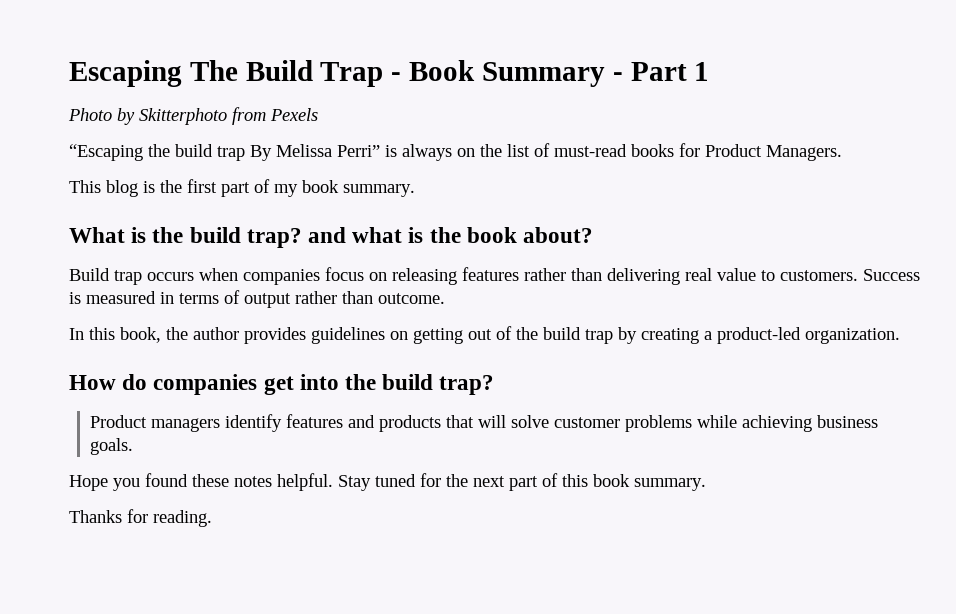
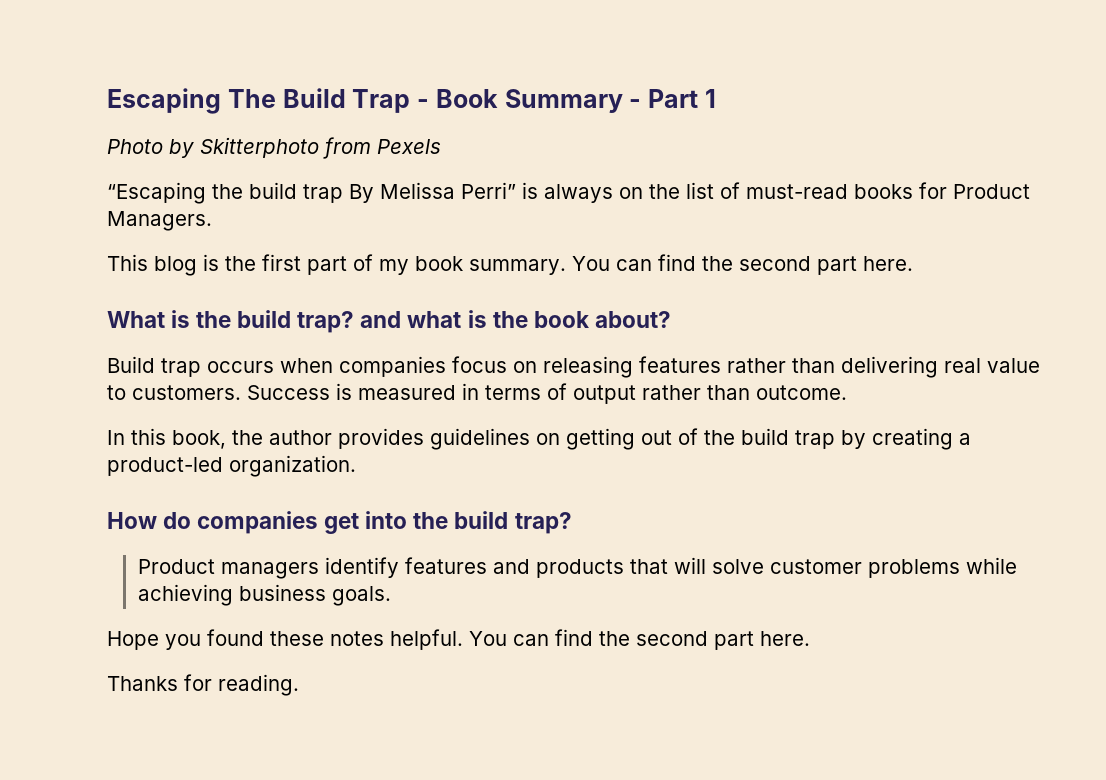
- This blog is the first part of my book summary.
+ This blog is the first part of my book summary. You can find the second part here.
- Hope you found these notes helpful. Stay tuned for the next part of this book summary.
+ Hope you found these notes helpful. You can find the second part here.

